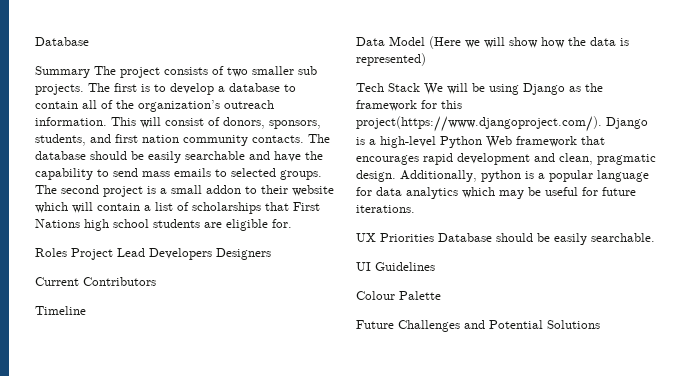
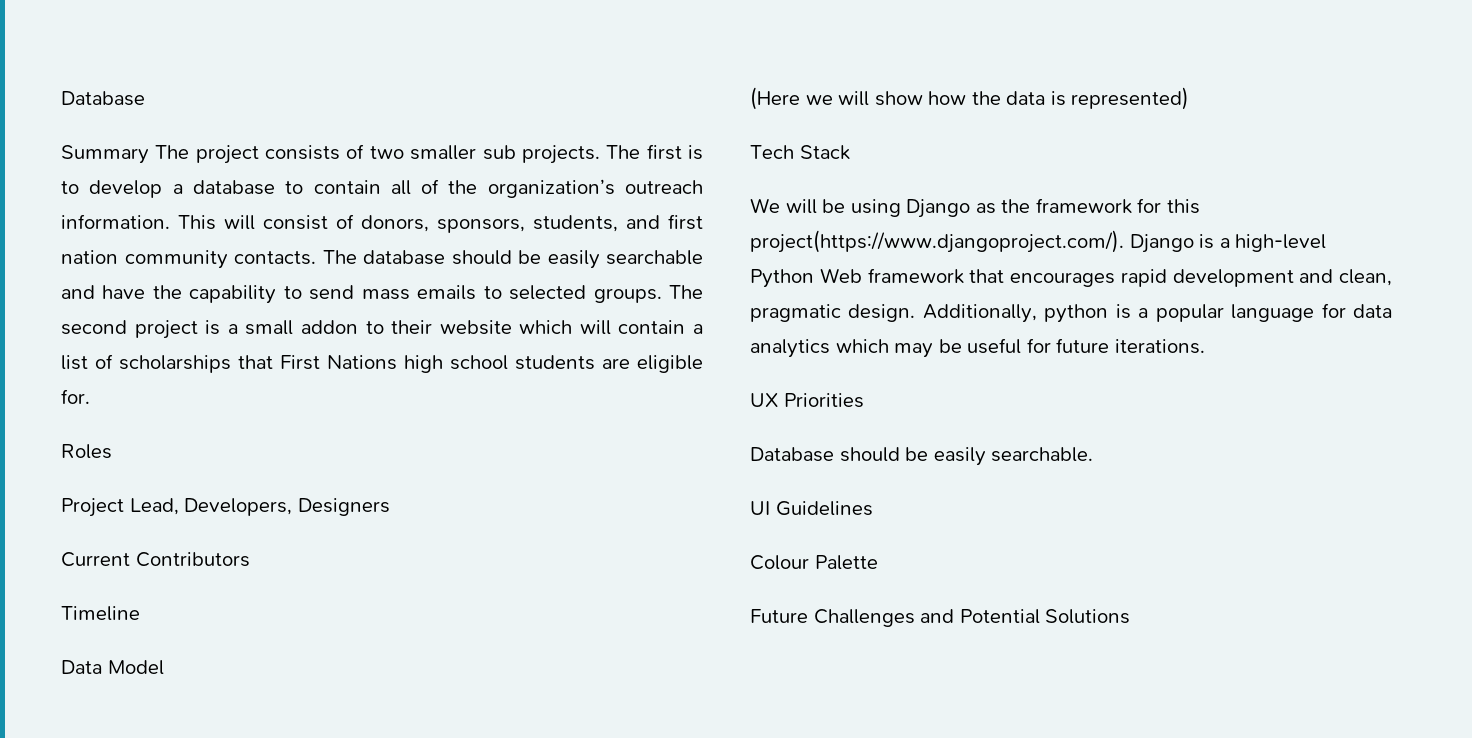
- Roles Project Lead Developers Designers
+ Roles
+ Project Lead, Developers, Designers
- Data Model (Here we will show how the data is represented)
+ Data Model
+ (Here we will show how the data is represented)
- Tech Stack We will be using Django as the framework for this project(https://www.djangoproject.com/). Django is a high-level Python Web framework that encourages rapid development and clean, pragmatic design.
+ Tech Stack
+ We will be using Django as the framework for this project(https://www.djangoproject.com/). Django is a high-level Python Web framework that encourages rapid development and clean, pragmatic design.
- UX Priorities Database should be easily searchable.
+ UX Priorities
+ Database should be easily searchable.

